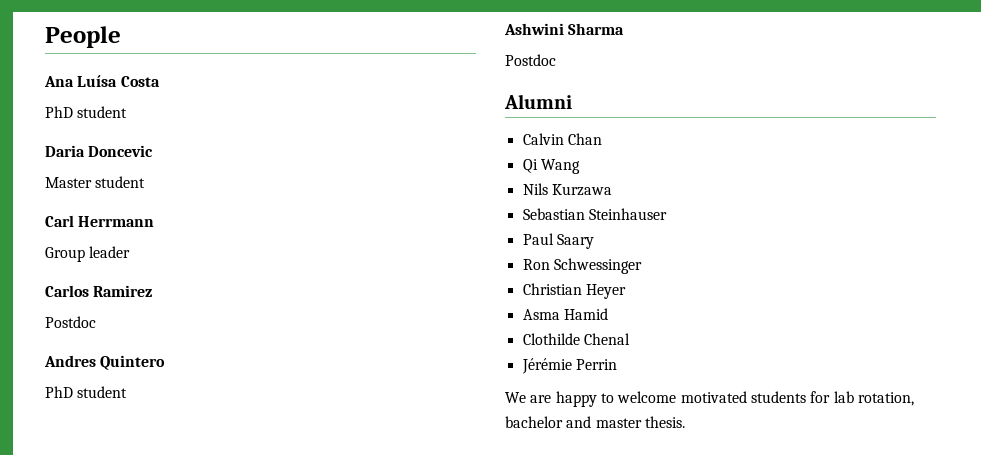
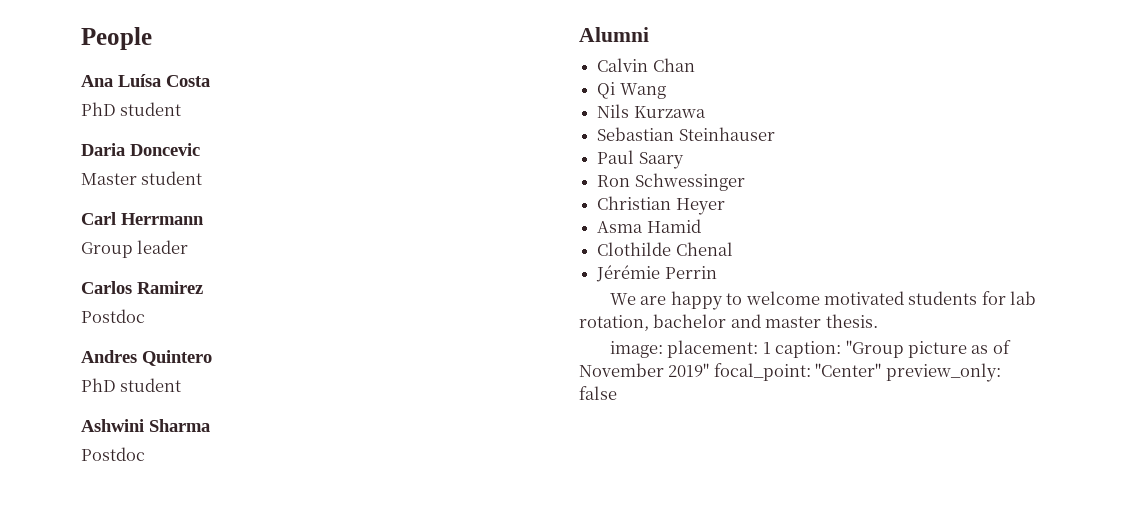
+ image: placement: 1 caption: "Group picture as of November 2019" focal_point: "Center" preview_only: false

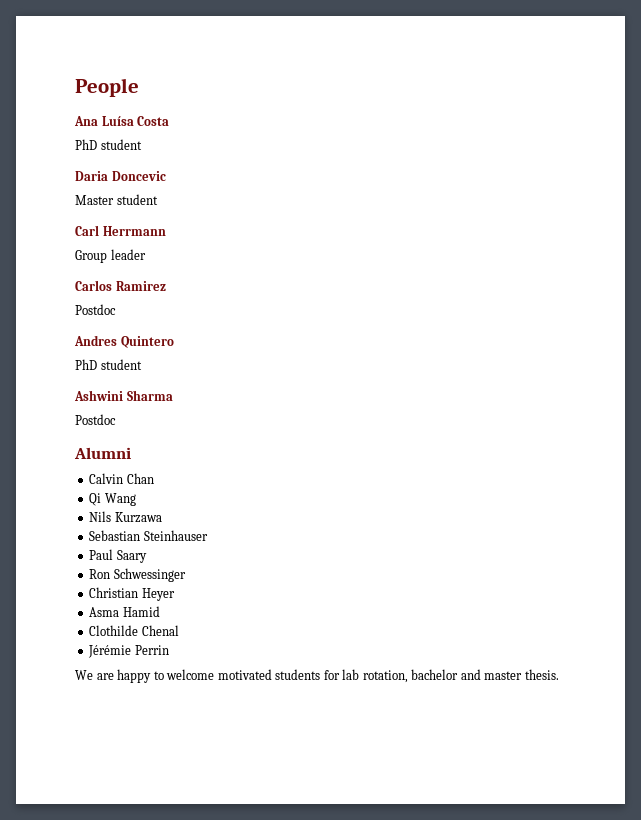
- image: placement: 1 caption: "Group picture as of November 2019" focal_point: "Center" preview_only: false

